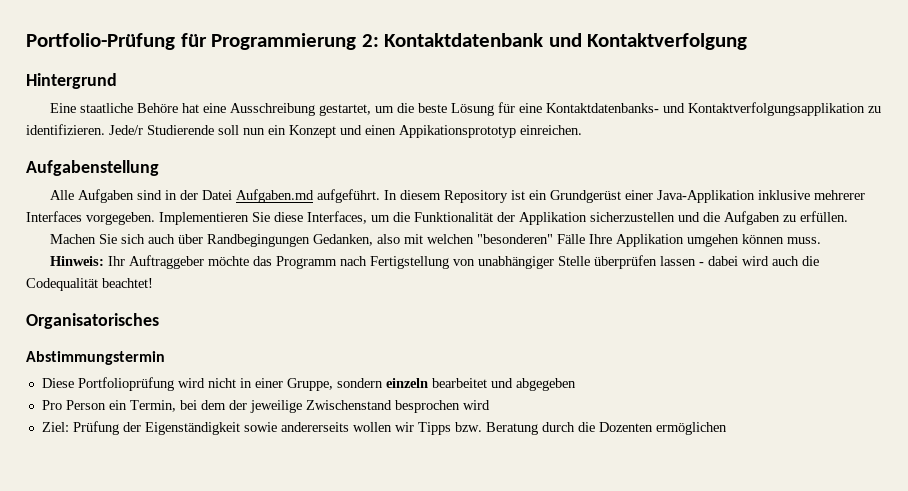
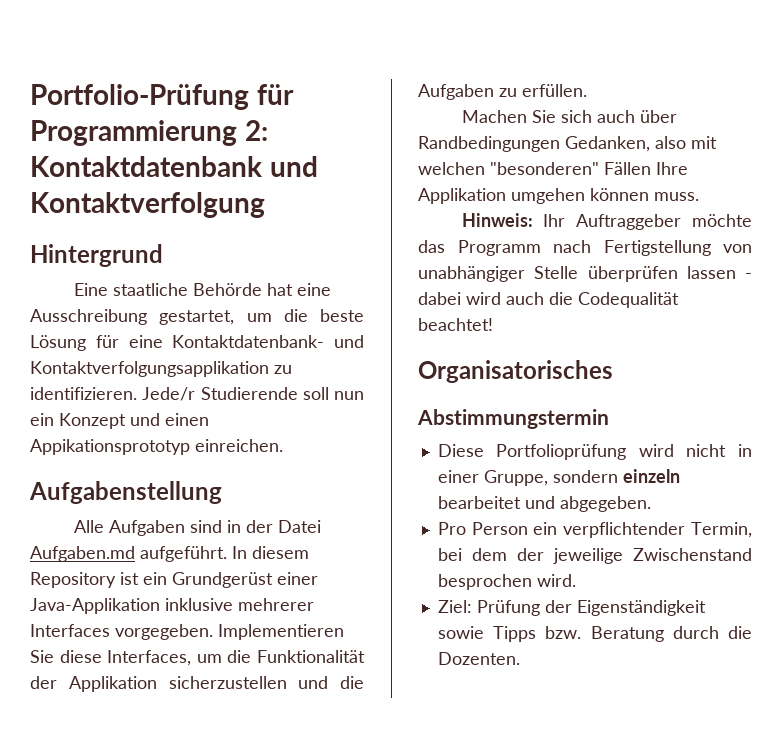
- Eine staatliche Behöre hat eine Ausschreibung gestartet, um die beste Lösung für eine Kontaktdatenbanks- und Kontaktverfolgungsapplikation zu identifizieren.
+ Eine staatliche Behörde hat eine Ausschreibung gestartet, um die beste Lösung für eine Kontaktdatenbank- und Kontaktverfolgungsapplikation zu identifizieren.
- Machen Sie sich auch über Randbegingungen Gedanken, also mit welchen "besonderen" Fälle Ihre Applikation umgehen können muss.
+ Machen Sie sich auch über Randbedingungen Gedanken, also mit welchen "besonderen" Fällen Ihre Applikation umgehen können muss.
- Diese Portfolioprüfung wird nicht in einer Gruppe, sondern einzeln bearbeitet und abgegeben
+ Diese Portfolioprüfung wird nicht in einer Gruppe, sondern einzeln bearbeitet und abgegeben.
- Pro Person ein Termin, bei dem der jeweilige Zwischenstand besprochen wird
+ Pro Person ein verpflichtender Termin, bei dem der jeweilige Zwischenstand besprochen wird.
- Ziel: Prüfung der Eigenständigkeit sowie andererseits wollen wir Tipps bzw. Beratung durch die Dozenten ermöglichen
+ Ziel: Prüfung der Eigenständigkeit sowie Tipps bzw. Beratung durch die Dozenten.

